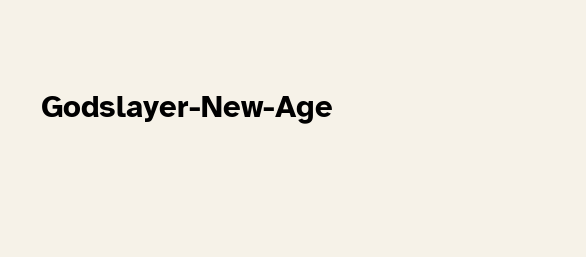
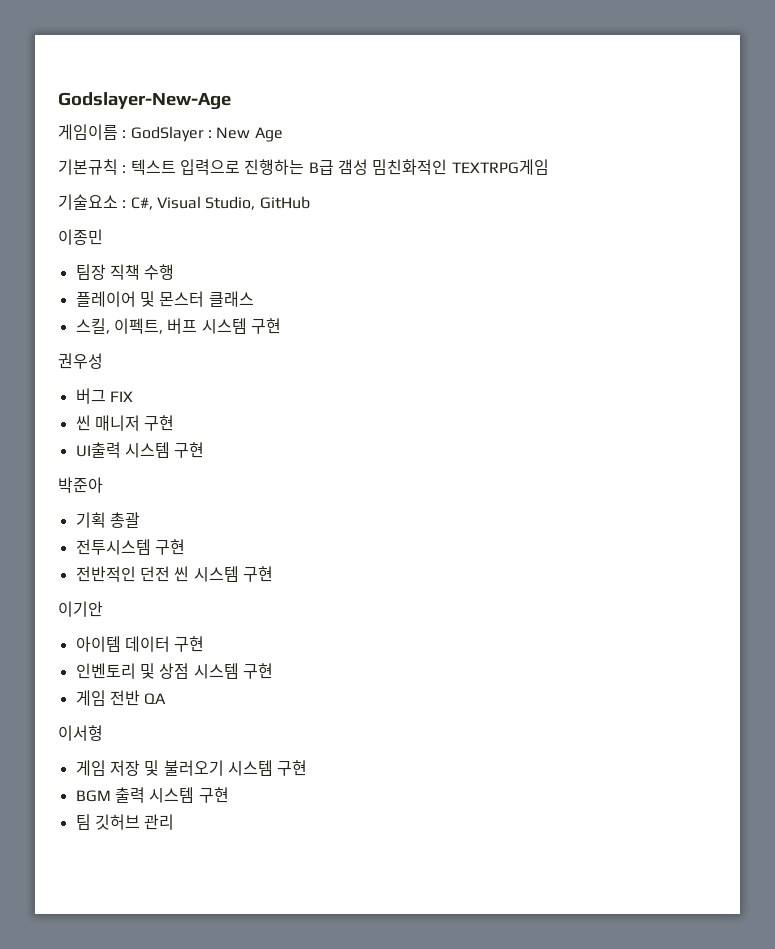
+ 게임이름 : GodSlayer : New Age
+ 기본규칙 : 텍스트 입력으로 진행하는 B급 갬성 밈친화적인 TEXTRPG게임
+ 기술요소 : C#, Visual Studio, GitHub
+ 이종민
+ 팀장 직책 수행
+ 플레이어 및 몬스터 클래스
+ 스킬, 이펙트, 버프 시스템 구현
+ 권우성
+ 버그 FIX
+ 씬 매니저 구현
+ UI출력 시스템 구현
+ 박준아
+ 기획 총괄
+ 전투시스템 구현
+ 전반적인 던전 씬 시스템 구현
+ 이기안
+ 아이템 데이터 구현
+ 인벤토리 및 상점 시스템 구현
+ 게임 전반 QA
+ 이서형
+ 게임 저장 및 불러오기 시스템 구현
+ BGM 출력 시스템 구현
+ 팀 깃허브 관리

